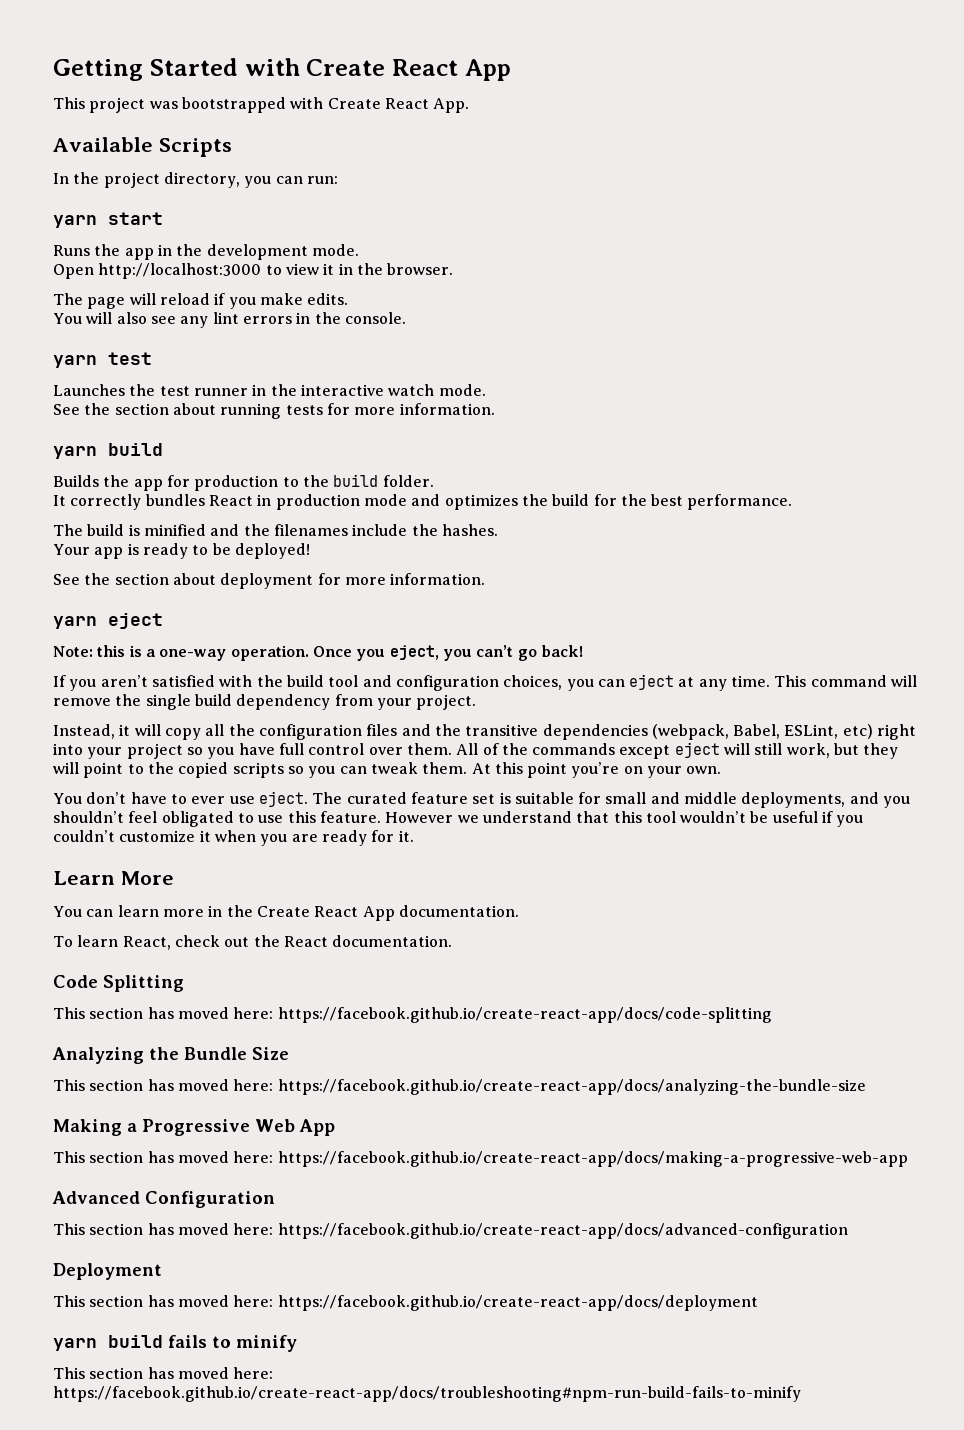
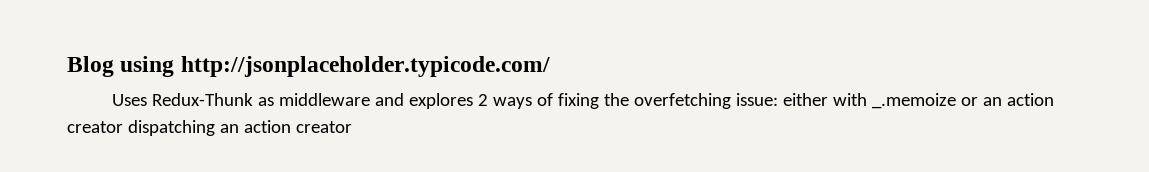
- Getting Started with Create React App
- This project was bootstrapped with Create React App.
- Available Scripts
- In the project directory, you can run:
- yarn start
- Runs the app in the development mode.
- Open http://localhost:3000 to view it in the browser.
- The page will reload if you make edits.
- You will also see any lint errors in the console.
- yarn test
- Launches the test runner in the interactive watch mode.
- See the section about running tests for more information.
- yarn build
- Builds the app for production to the build folder.
- It correctly bundles React in production mode and optimizes the build for the best performance.
- The build is minified and the filenames include the hashes.
- Your app is ready to be deployed!
- See the section about deployment for more information.
- yarn eject
- Note: this is a one-way operation. Once you eject, you can’t go back!
- If you aren’t satisfied with the build tool and configuration choices, you can eject at any time. This command will remove the single build dependency from your project.
- Instead, it will copy all the configuration files and the transitive dependencies (webpack, Babel, ESLint, etc) right into your project so you have full control over them. All of the commands except eject will still work, but they will point to the copied scripts so you can tweak them. At this point you’re on your own.
- You don’t have to ever use eject. The curated feature set is suitable for small and middle deployments, and you shouldn’t feel obligated to use this feature. However we understand that this tool wouldn’t be useful if you couldn’t customize it when you are ready for it.
- Learn More
- You can learn more in the Create React App documentation.
- To learn React, check out the React documentation.
- Code Splitting
- This section has moved here: https://facebook.github.io/create-react-app/docs/code-splitting
- Analyzing the Bundle Size
- This section has moved here: https://facebook.github.io/create-react-app/docs/analyzing-the-bundle-size
- Making a Progressive Web App
- This section has moved here: https://facebook.github.io/create-react-app/docs/making-a-progressive-web-app
- Advanced Configuration
- This section has moved here: https://facebook.github.io/create-react-app/docs/advanced-configuration
- Deployment
- This section has moved here: https://facebook.github.io/create-react-app/docs/deployment
- yarn build fails to minify
- This section has moved here: https://facebook.github.io/create-react-app/docs/troubleshooting#npm-run-build-fails-to-minify
+ Blog using http://jsonplaceholder.typicode.com/
+ Uses Redux-Thunk as middleware and explores 2 ways of fixing the overfetching issue: either with _.memoize or an action creator dispatching an action creator

